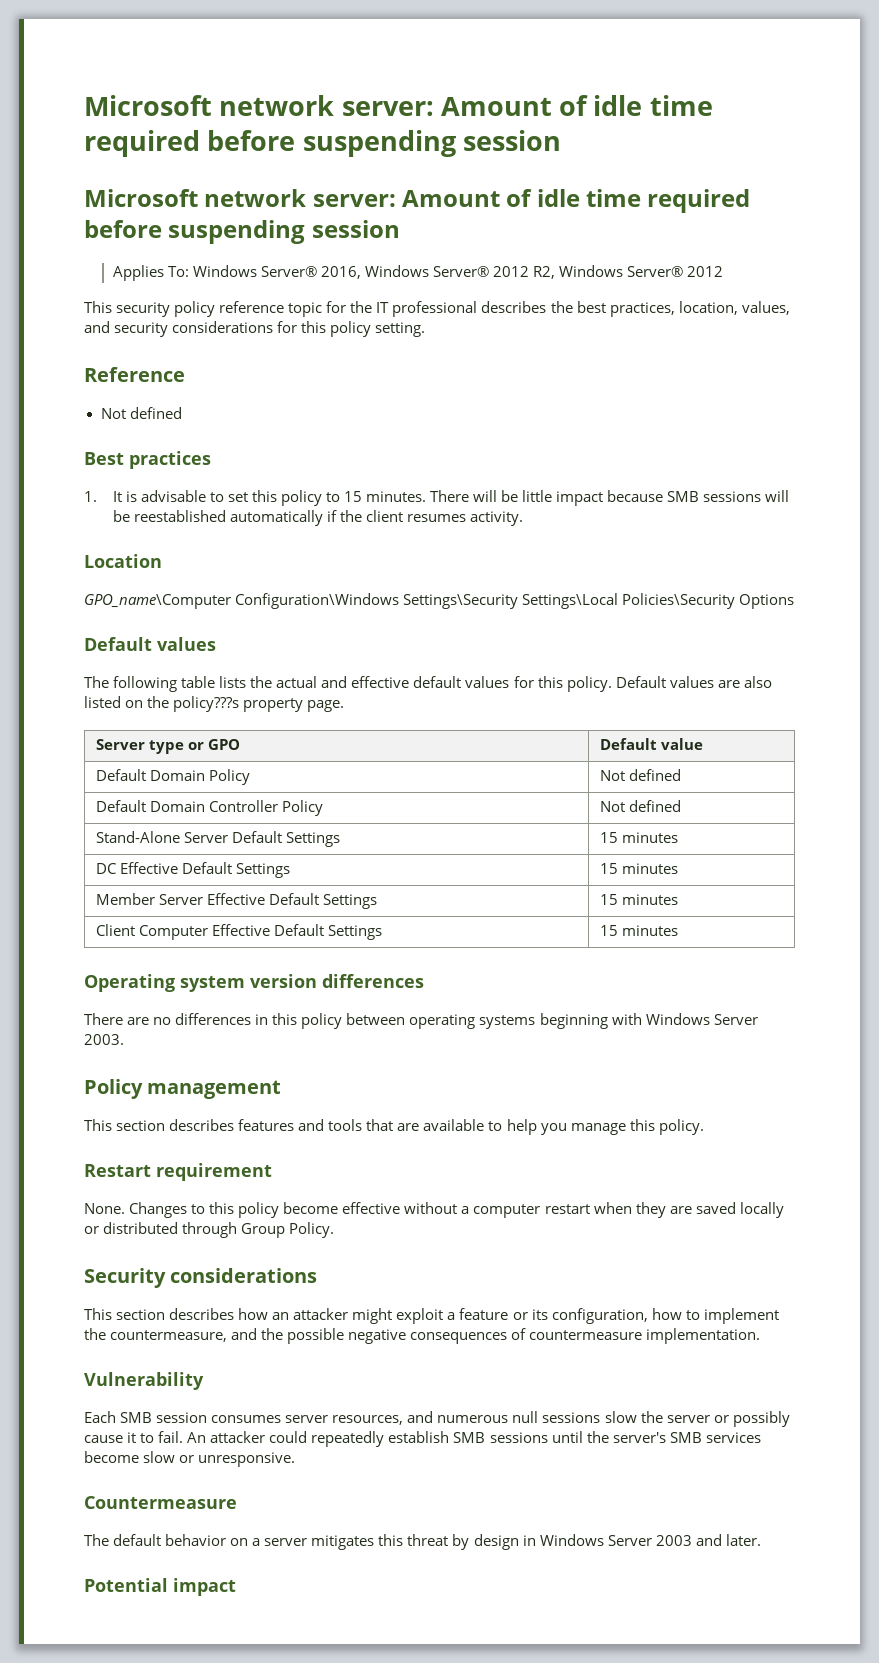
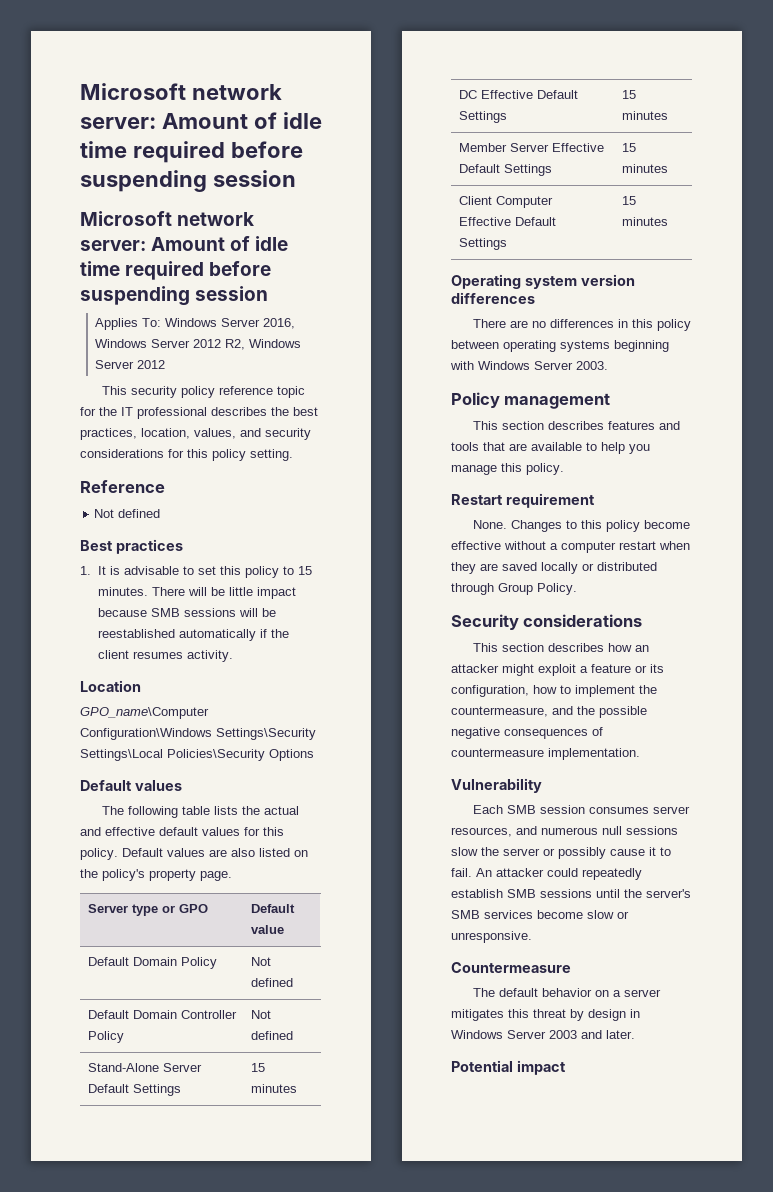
- Applies To: Windows Server® 2016, Windows Server® 2012 R2, Windows Server® 2012
+ Applies To: Windows Server 2016, Windows Server 2012 R2, Windows Server 2012
- Default values are also listed on the policy???s property page.
+ Default values are also listed on the policy's property page.

